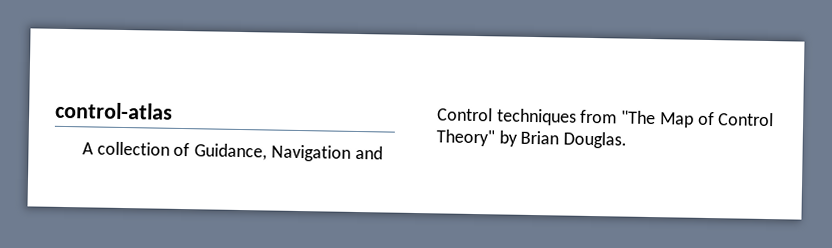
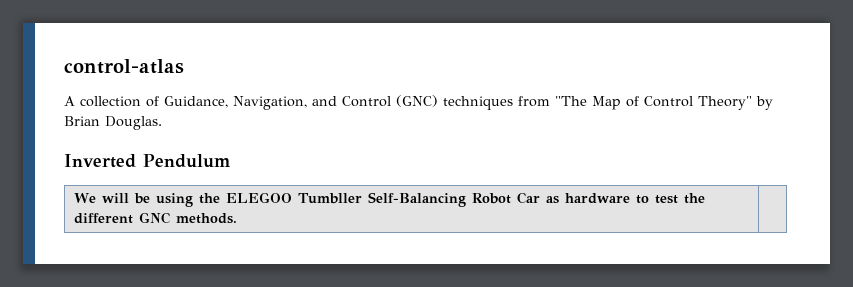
- A collection of Guidance, Navigation and Control techniques from "The Map of Control Theory" by Brian Douglas.
+ A collection of Guidance, Navigation, and Control (GNC) techniques from "The Map of Control Theory" by Brian Douglas.
+ Inverted Pendulum
+ We will be using the ELEGOO Tumbller Self-Balancing Robot Car as hardware to test the different GNC methods. |

